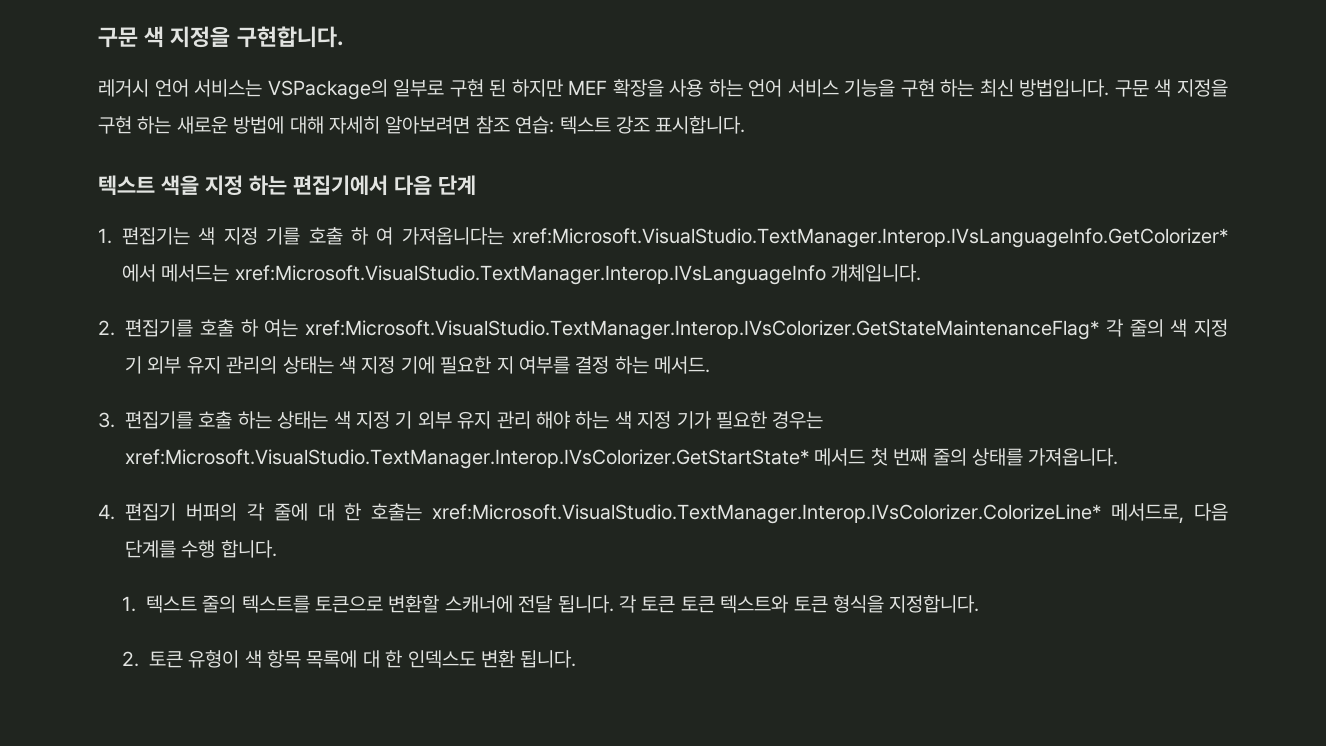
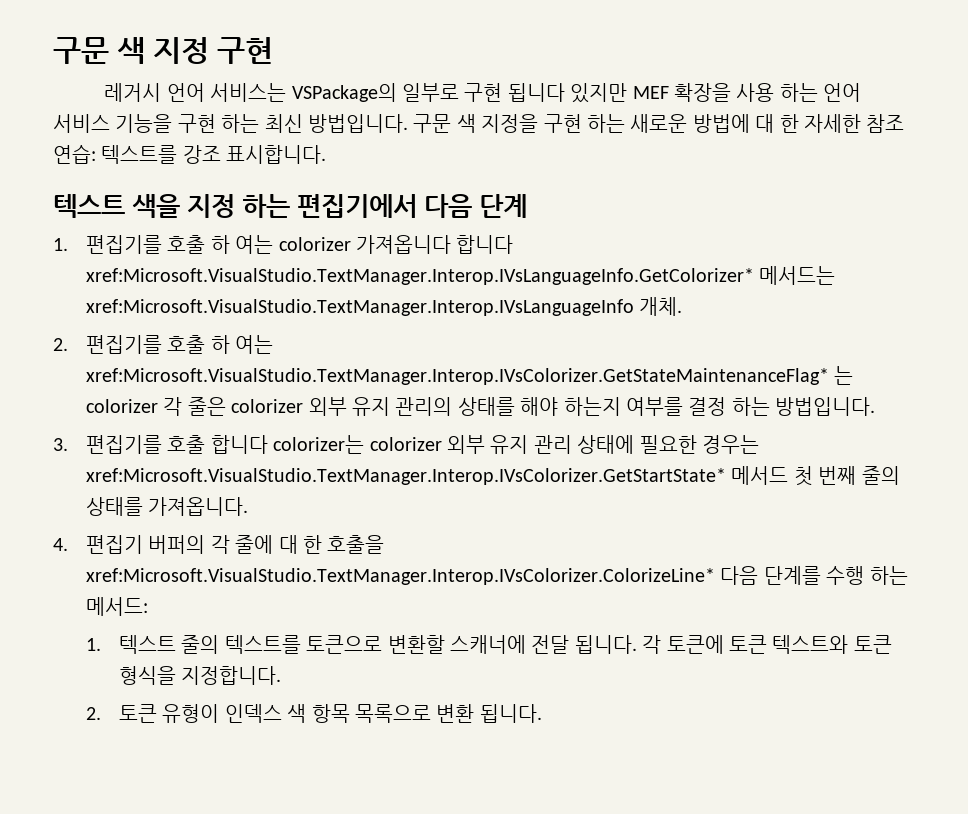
- 구문 색 지정을 구현합니다.
+ 구문 색 지정 구현
- 레거시 언어 서비스는 VSPackage의 일부로 구현 된 하지만 MEF 확장을 사용 하는 언어 서비스 기능을 구현 하는 최신 방법입니다.
+ 레거시 언어 서비스는 VSPackage의 일부로 구현 됩니다 있지만 MEF 확장을 사용 하는 언어 서비스 기능을 구현 하는 최신 방법입니다.
- 구문 색 지정을 구현 하는 새로운 방법에 대해 자세히 알아보려면 참조 연습: 텍스트 강조 표시합니다.
+ 구문 색 지정을 구현 하는 새로운 방법에 대 한 자세한 참조 연습: 텍스트를 강조 표시합니다.
- 1. 편집기는 색 지정 기를 호출 하 여 가져옵니다는 xref:Microsoft.VisualStudio.TextManager.Interop.IVsLanguageInfo.GetColorizer* 에서 메서드는 xref:Microsoft.VisualStudio.TextManager.Interop.IVsLanguageInfo 개체입니다.
+ 1. 편집기를 호출 하 여는 colorizer 가져옵니다 합니다 xref:Microsoft.VisualStudio.TextManager.Interop.IVsLanguageInfo.GetColorizer* 메서드는 xref:Microsoft.VisualStudio.TextManager.Interop.IVsLanguageInfo 개체.
- 2. 편집기를 호출 하 여는 xref:Microsoft.VisualStudio.TextManager.Interop.IVsColorizer.GetStateMaintenanceFlag* 각 줄의 색 지정 기 외부 유지 관리의 상태는 색 지정 기에 필요한 지 여부를 결정 하는 메서드.
+ 2. 편집기를 호출 하 여는 xref:Microsoft.VisualStudio.TextManager.Interop.IVsColorizer.GetStateMaintenanceFlag* 는 colorizer 각 줄은 colorizer 외부 유지 관리의 상태를 해야 하는지 여부를 결정 하는 방법입니다.
- 3. 편집기를 호출 하는 상태는 색 지정 기 외부 유지 관리 해야 하는 색 지정 기가 필요한 경우는 xref:Microsoft.VisualStudio.TextManager.Interop.IVsColorizer.GetStartState* 메서드 첫 번째 줄의 상태를 가져옵니다.
+ 3. 편집기를 호출 합니다 colorizer는 colorizer 외부 유지 관리 상태에 필요한 경우는 xref:Microsoft.VisualStudio.TextManager.Interop.IVsColorizer.GetStartState* 메서드 첫 번째 줄의 상태를 가져옵니다.
- 4. 편집기 버퍼의 각 줄에 대 한 호출는 xref:Microsoft.VisualStudio.TextManager.Interop.IVsColorizer.ColorizeLine* 메서드로, 다음 단계를 수행 합니다.
+ 4. 편집기 버퍼의 각 줄에 대 한 호출을 xref:Microsoft.VisualStudio.TextManager.Interop.IVsColorizer.ColorizeLine* 다음 단계를 수행 하는 메서드:
- 각 토큰 토큰 텍스트와 토큰 형식을 지정합니다.
+ 각 토큰에 토큰 텍스트와 토큰 형식을 지정합니다.
- 2. 토큰 유형이 색 항목 목록에 대 한 인덱스도 변환 됩니다.
+ 2. 토큰 유형이 인덱스 색 항목 목록으로 변환 됩니다.

